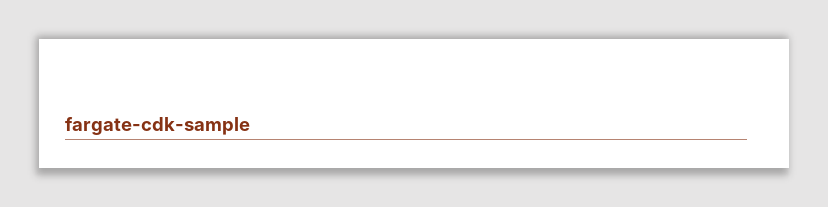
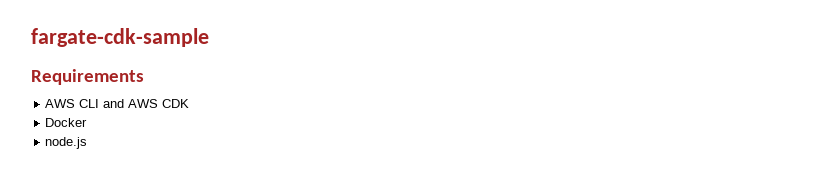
+ Requirements
+ AWS CLI and AWS CDK
+ Docker
+ node.js

